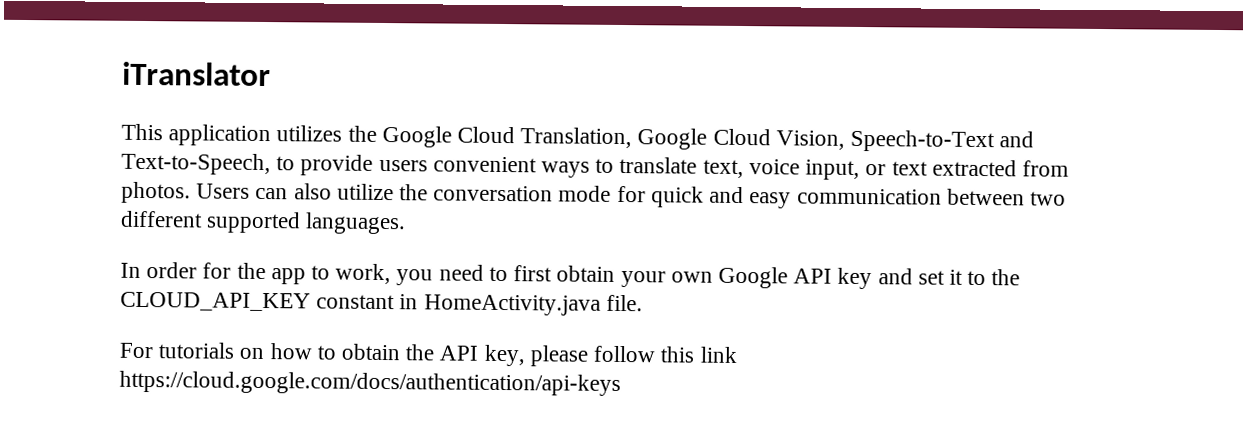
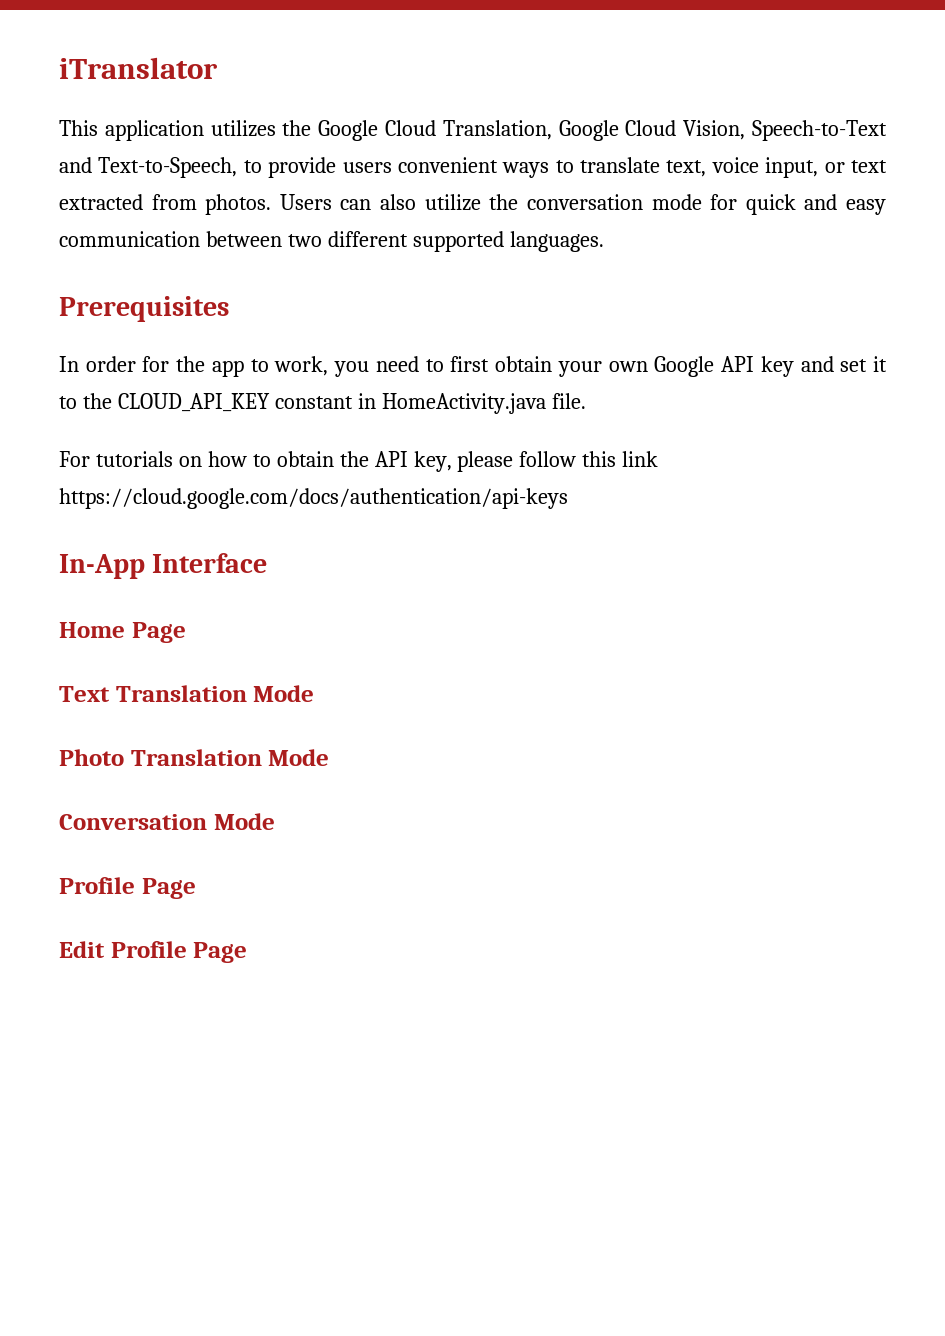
+ Prerequisites
+ In-App Interface
+ Home Page
+ Text Translation Mode
+ Photo Translation Mode
+ Conversation Mode
+ Profile Page
+ Edit Profile Page

